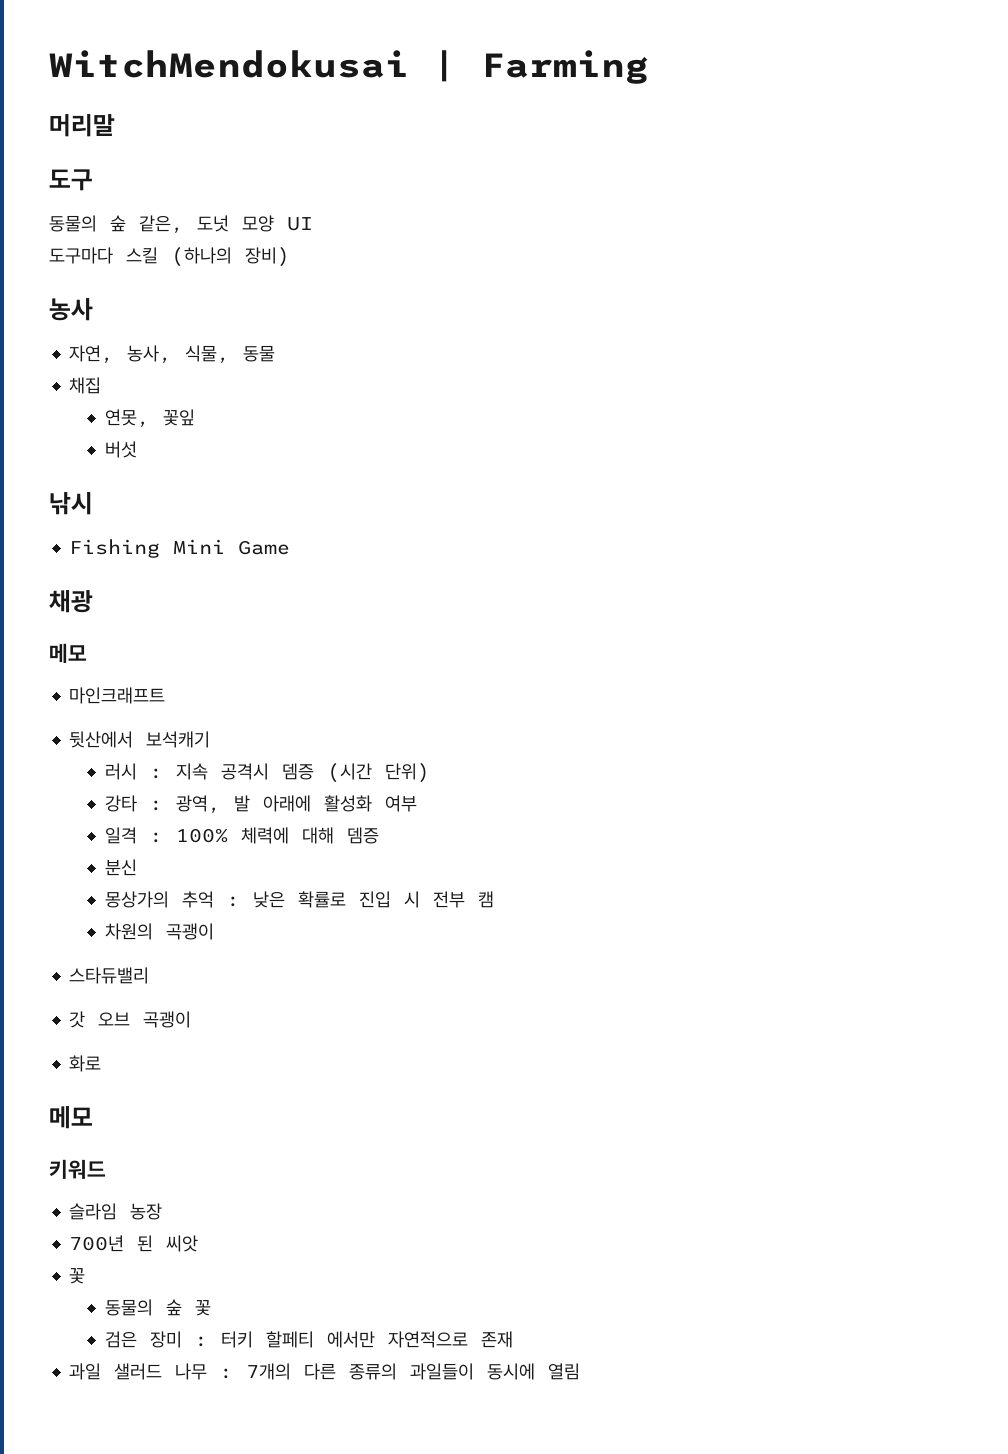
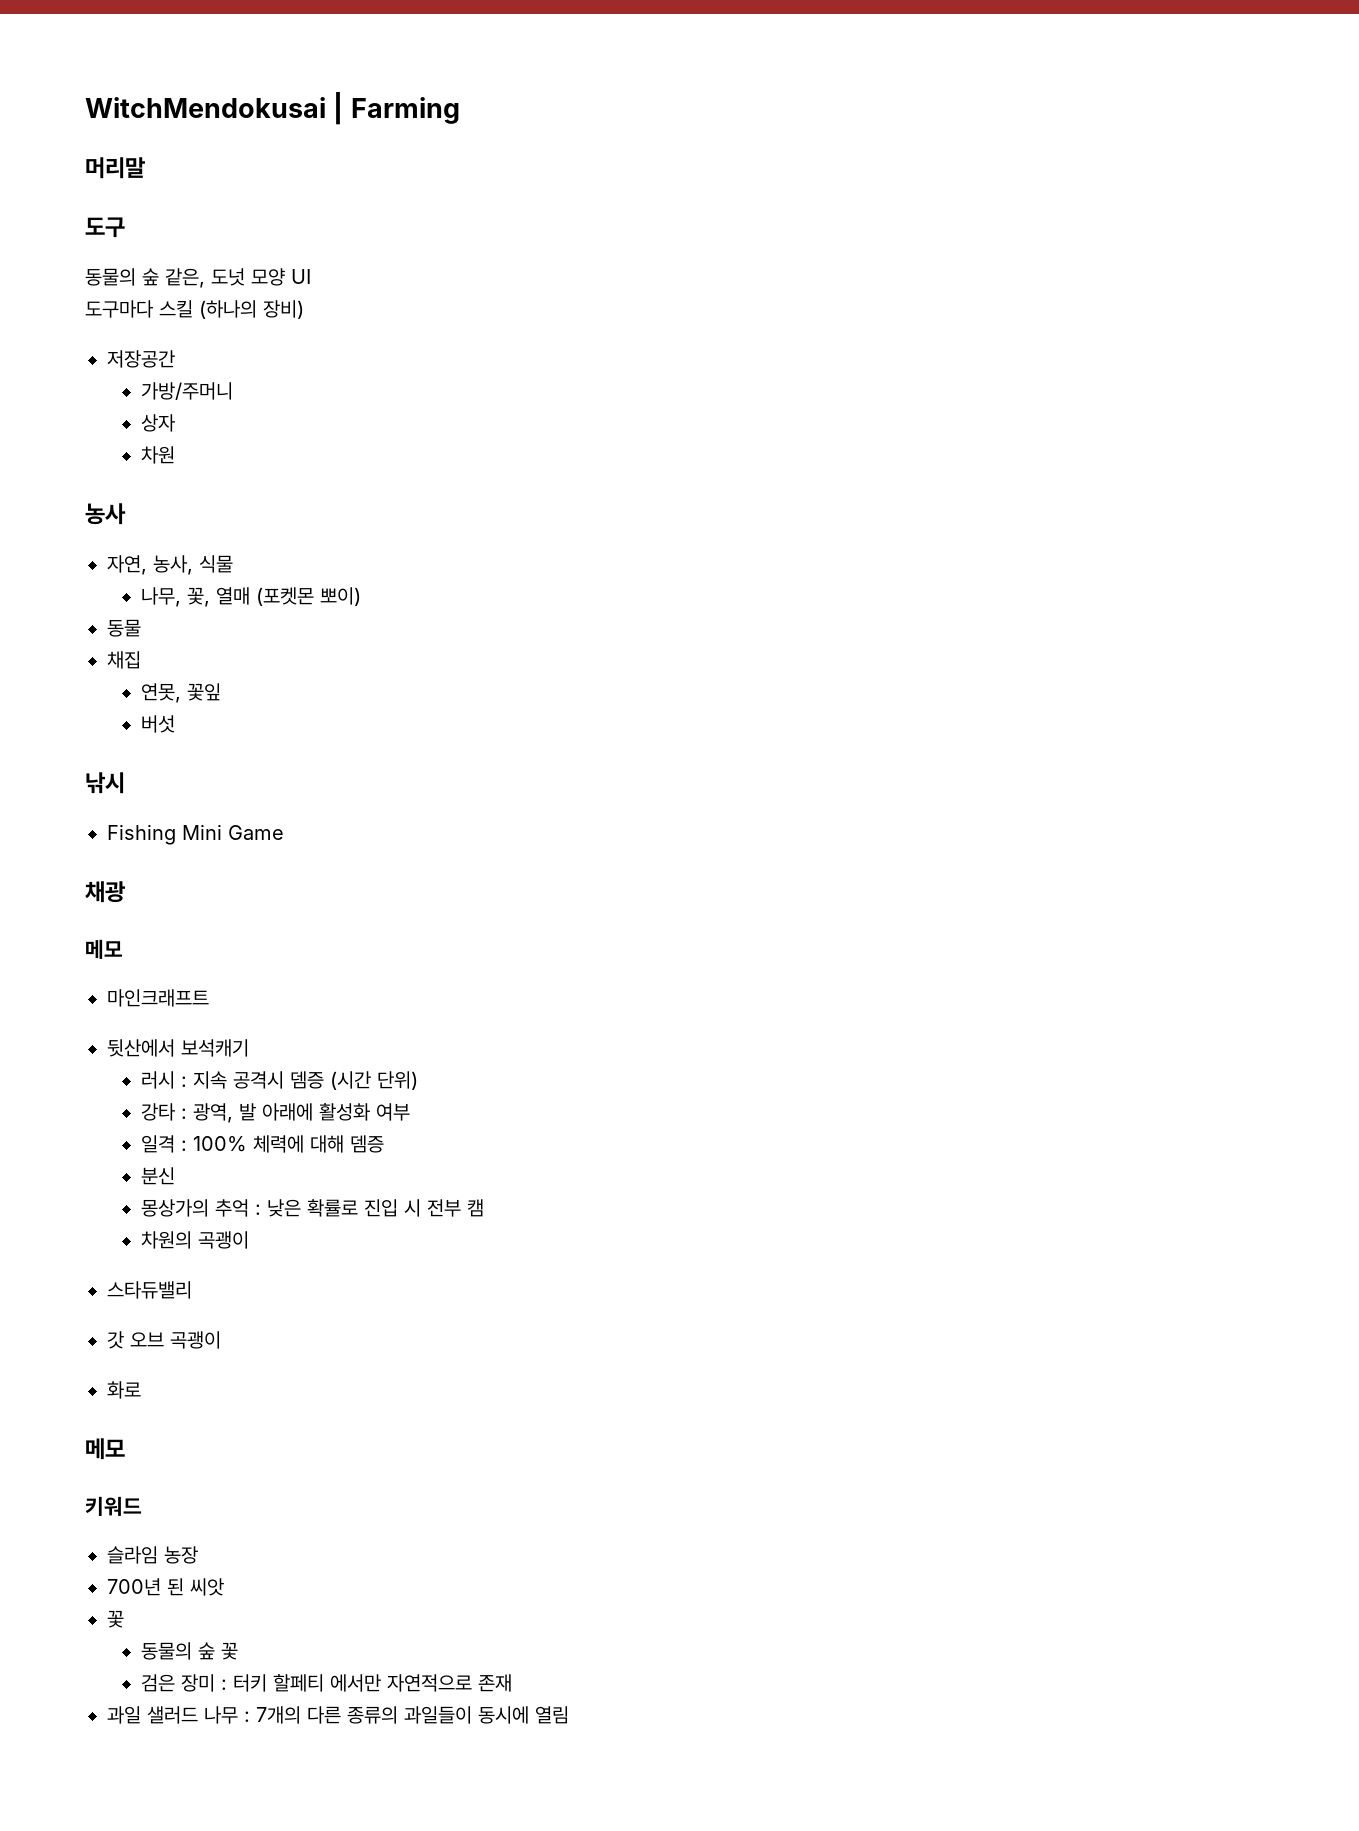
+ 저장공간
+ 가방/주머니
+ 상자
+ 차원
- 자연, 농사, 식물, 동물
+ 자연, 농사, 식물
+ 나무, 꽃, 열매 (포켓몬 뽀이)
+ 동물

